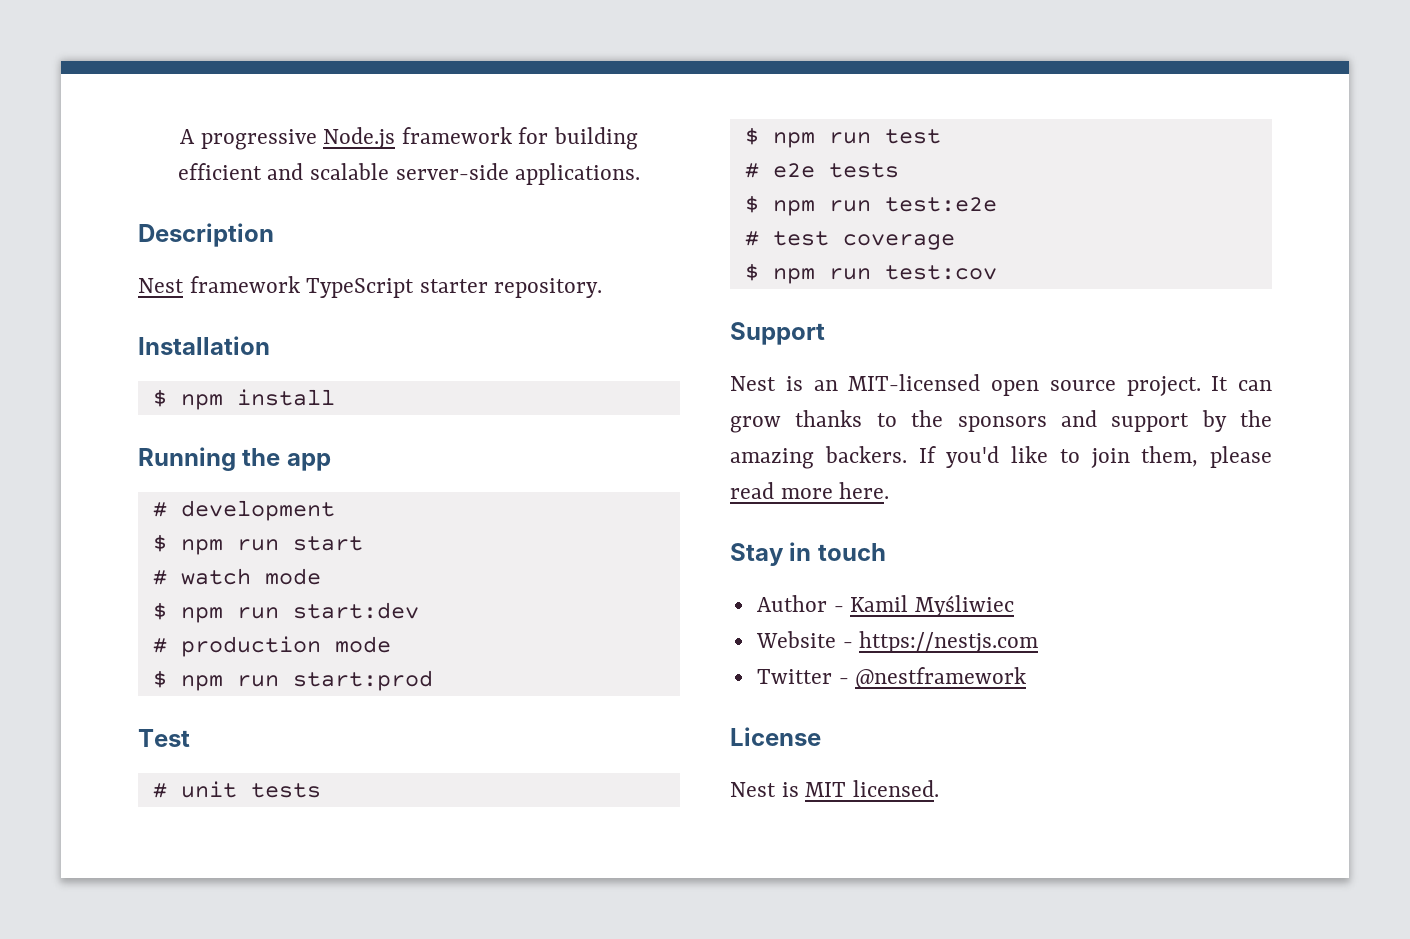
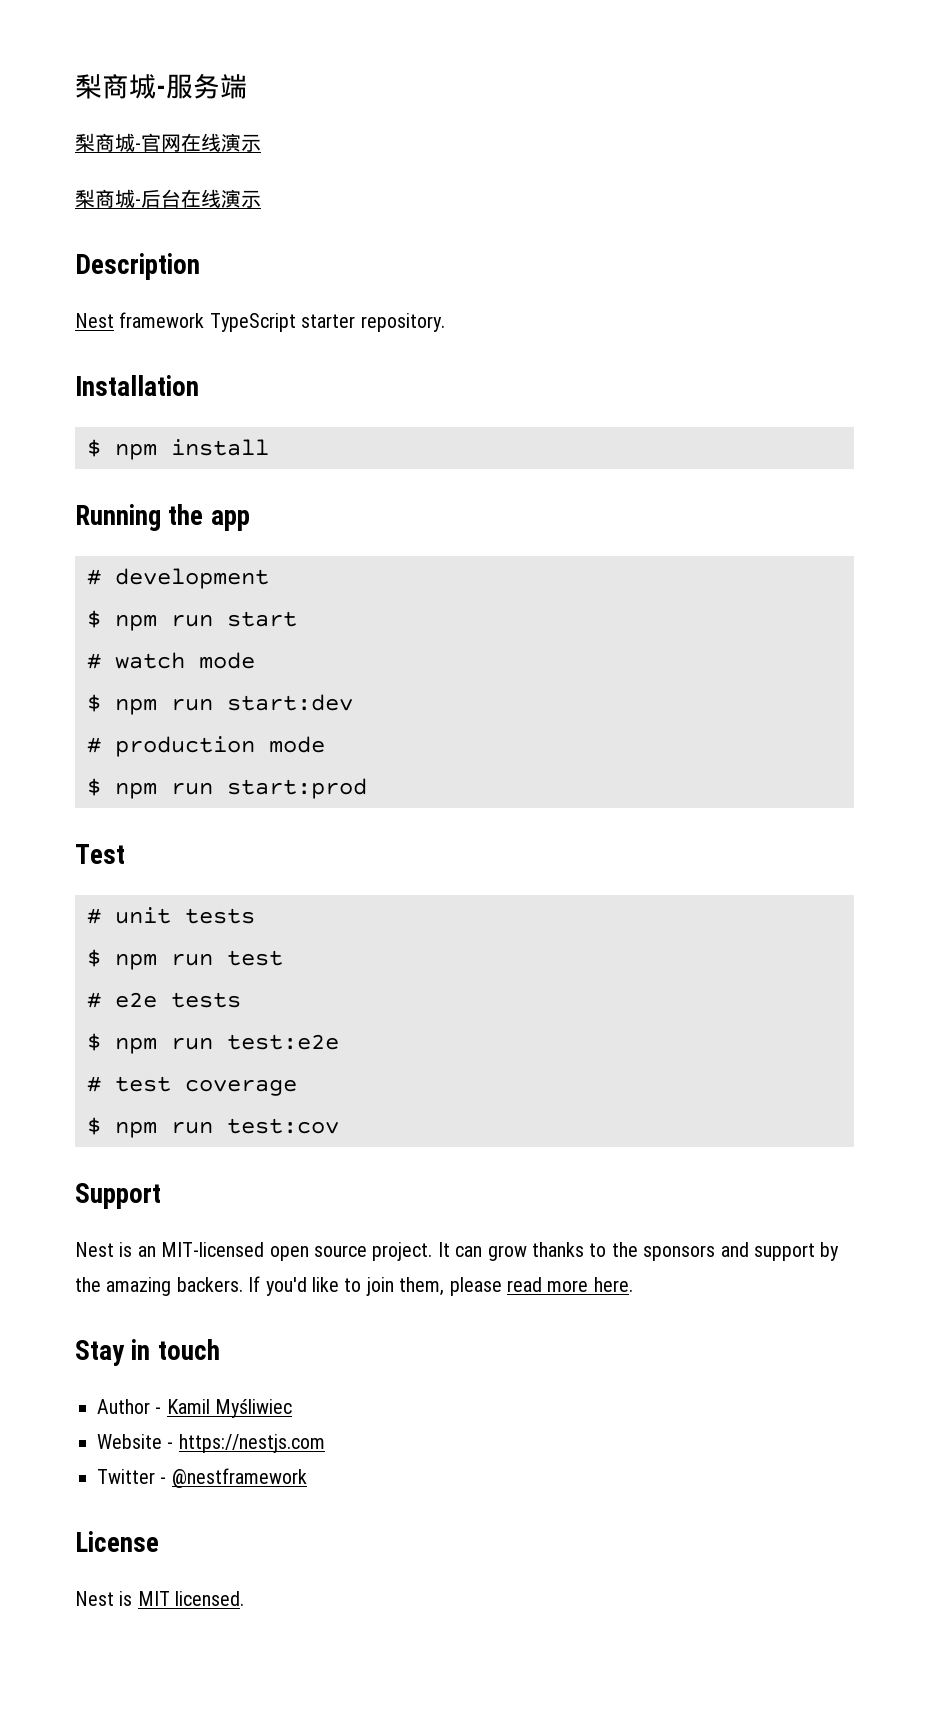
- A progressive Node.js framework for building efficient and scalable server-side applications.
+ 梨商城-服务端
+ 梨商城-官网在线演示
+ 梨商城-后台在线演示

